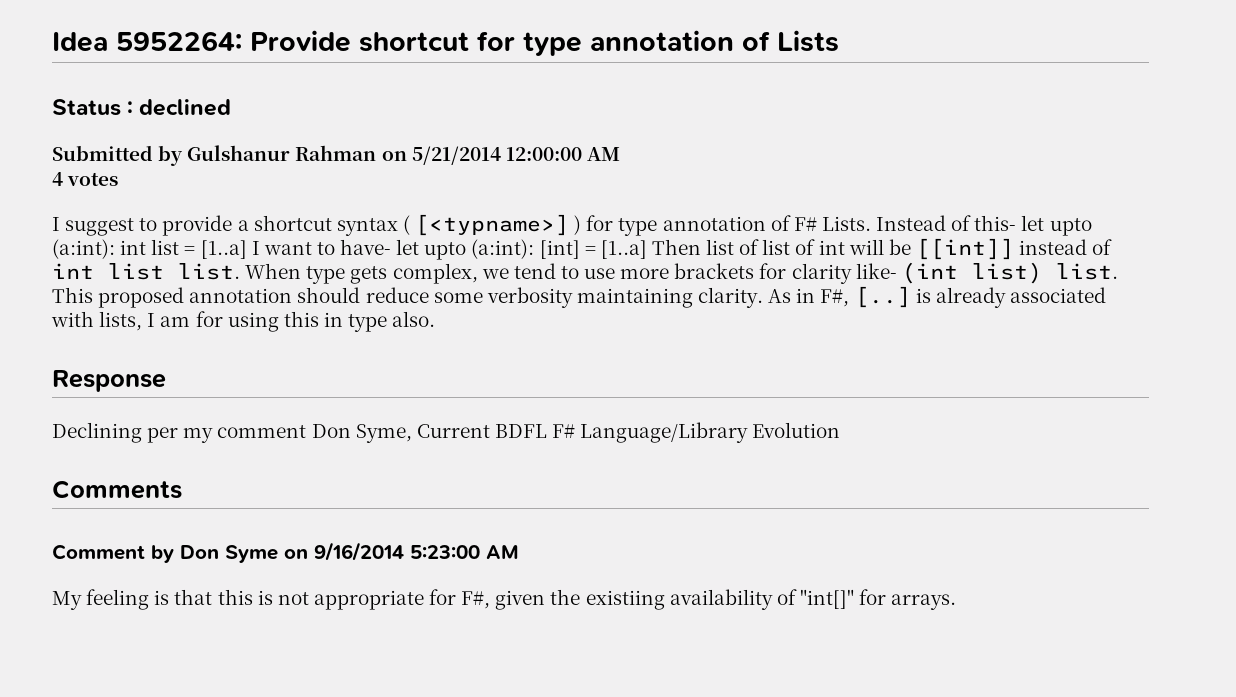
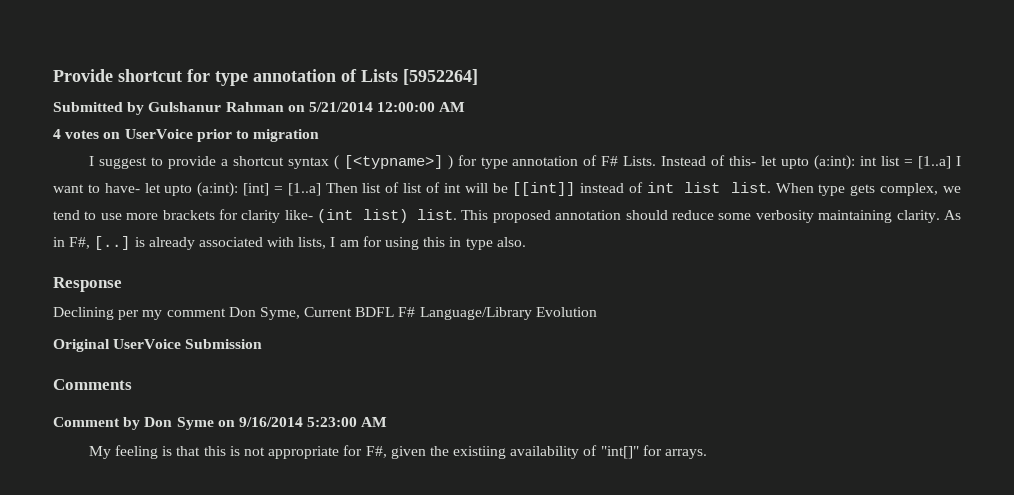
- Idea 5952264: Provide shortcut for type annotation of Lists
- Status : declined
+ Provide shortcut for type annotation of Lists [5952264]
- 4 votes
+ 4 votes on UserVoice prior to migration
+ Original UserVoice Submission

